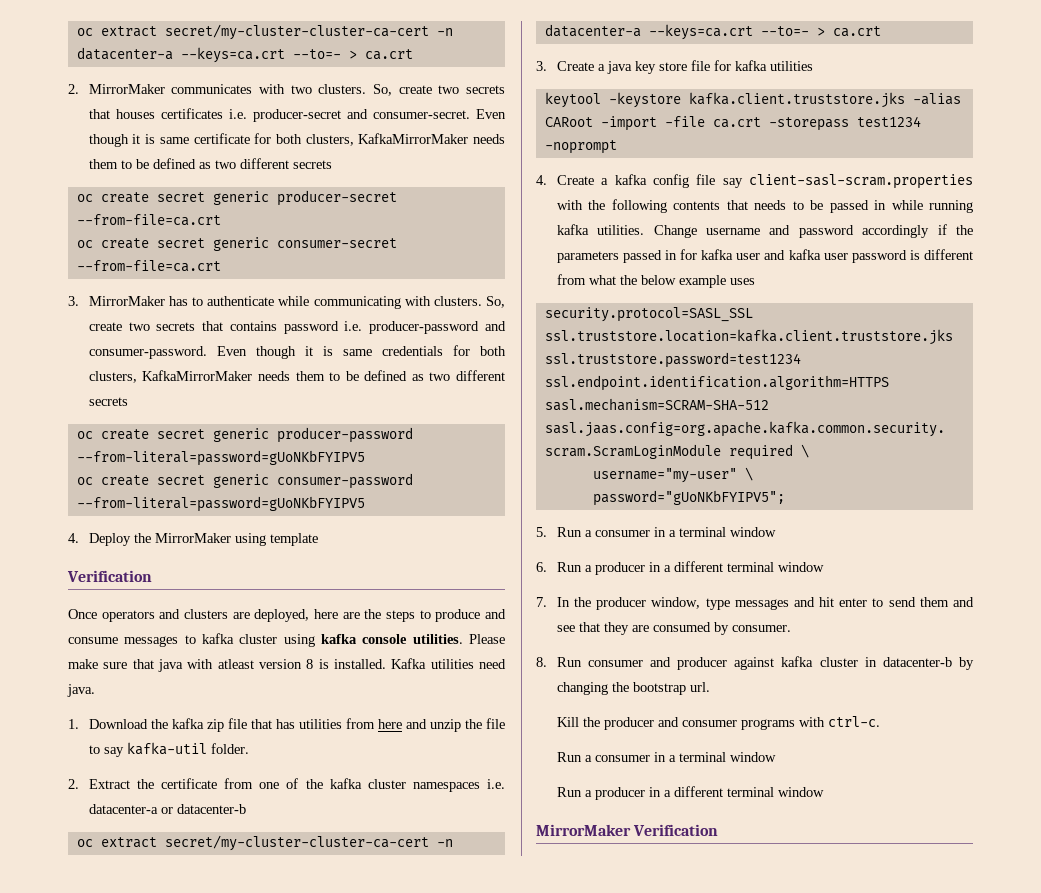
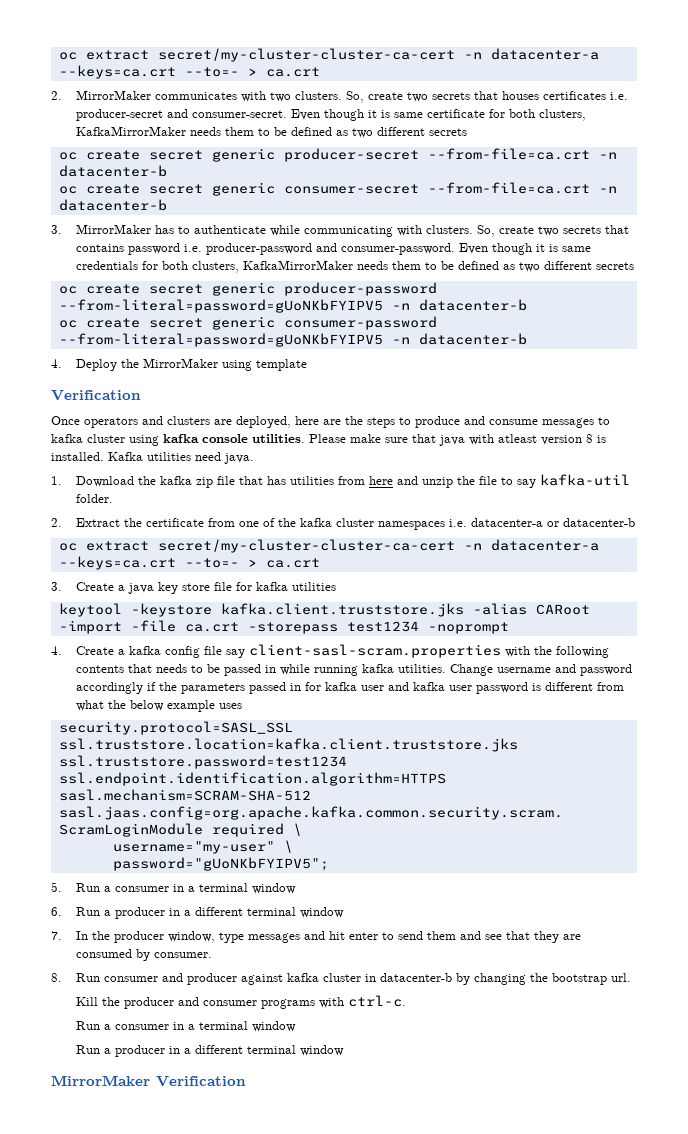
- oc create secret generic producer-secret --from-file=ca.crt
+ oc create secret generic producer-secret --from-file=ca.crt -n datacenter-b
- oc create secret generic consumer-secret --from-file=ca.crt
+ oc create secret generic consumer-secret --from-file=ca.crt -n datacenter-b
- oc create secret generic producer-password --from-literal=password=gUoNKbFYIPV5
+ oc create secret generic producer-password --from-literal=password=gUoNKbFYIPV5 -n datacenter-b
- oc create secret generic consumer-password --from-literal=password=gUoNKbFYIPV5
+ oc create secret generic consumer-password --from-literal=password=gUoNKbFYIPV5 -n datacenter-b

